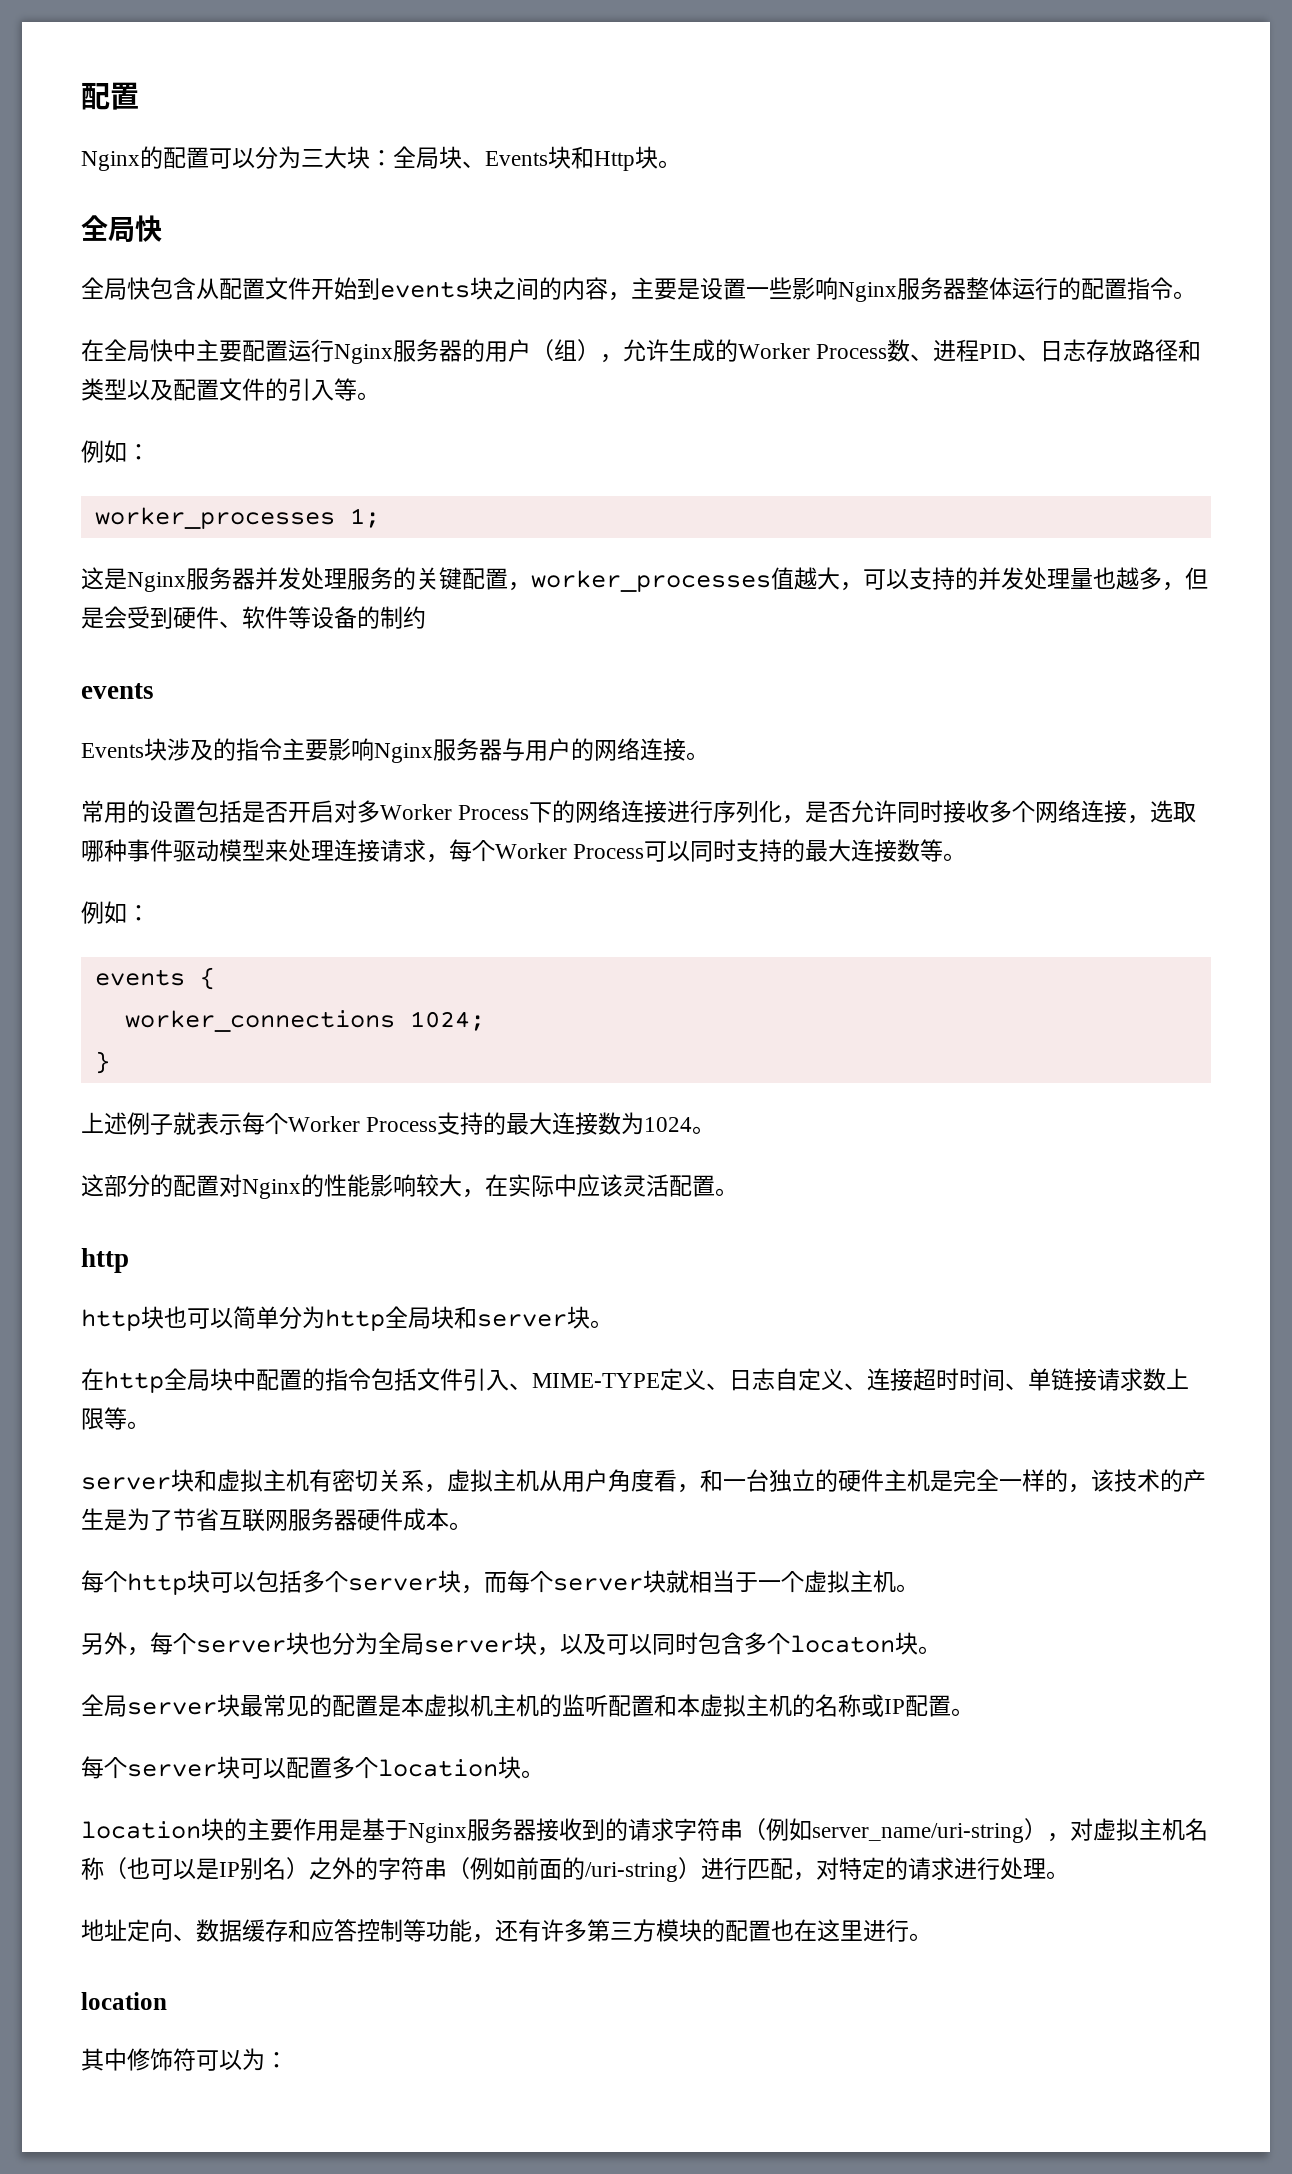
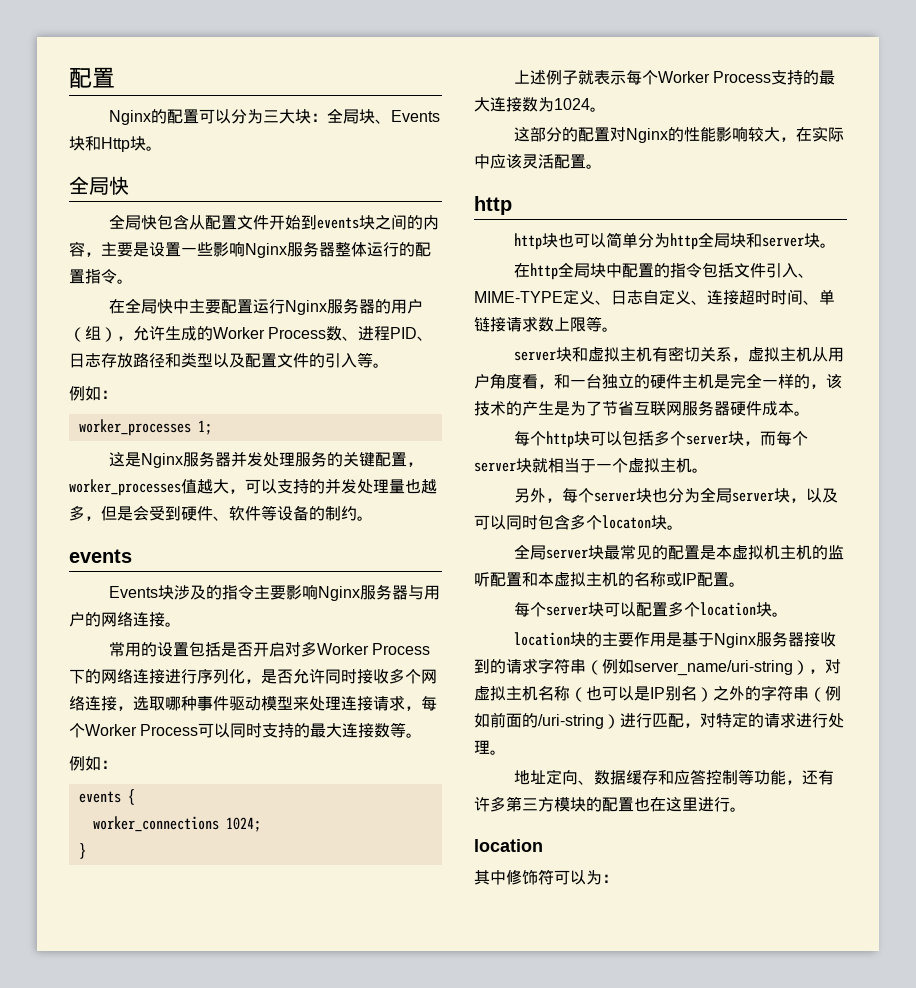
- 这是Nginx服务器并发处理服务的关键配置，worker_processes值越大，可以支持的并发处理量也越多，但是会受到硬件、软件等设备的制约
+ 这是Nginx服务器并发处理服务的关键配置，worker_processes值越大，可以支持的并发处理量也越多，但是会受到硬件、软件等设备的制约。

